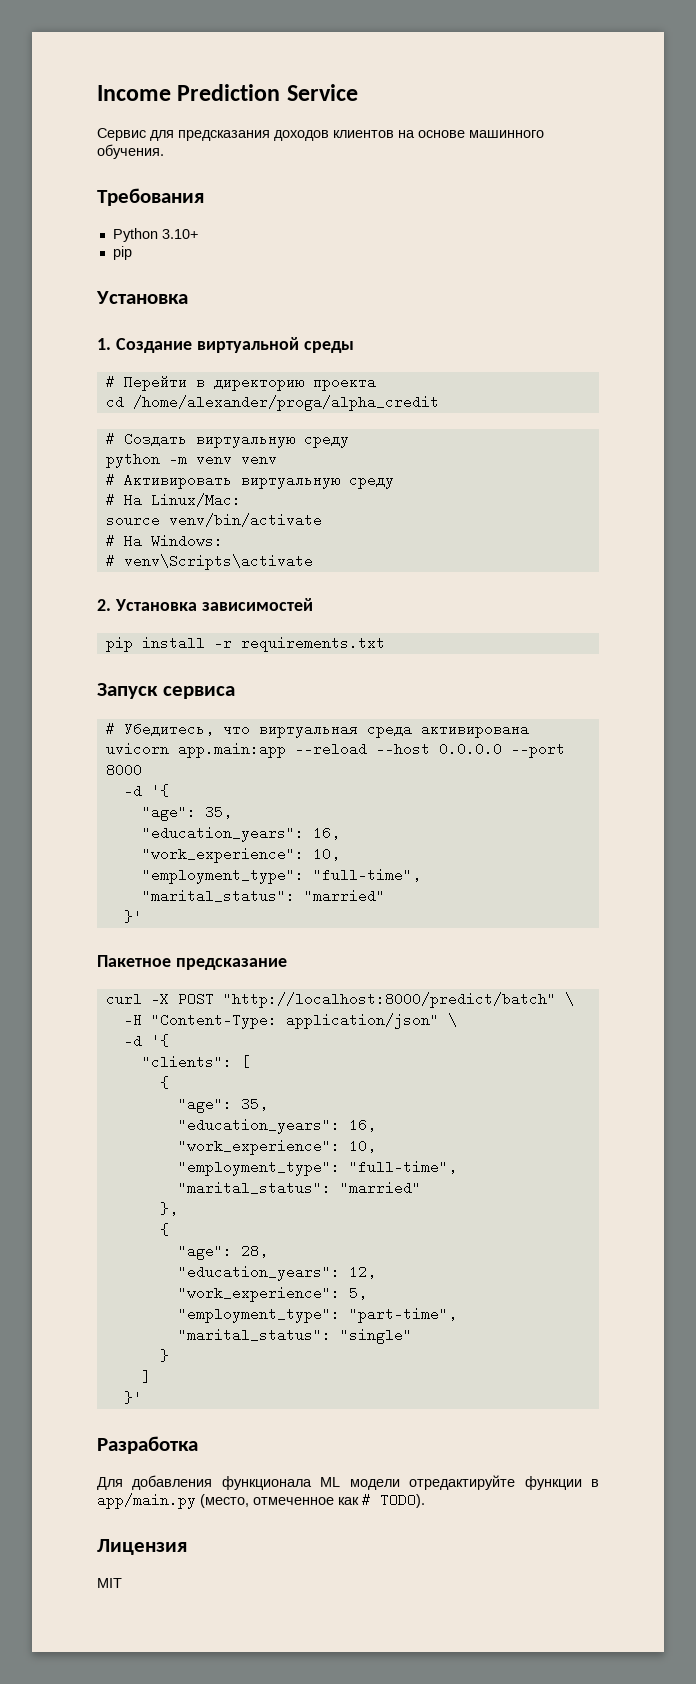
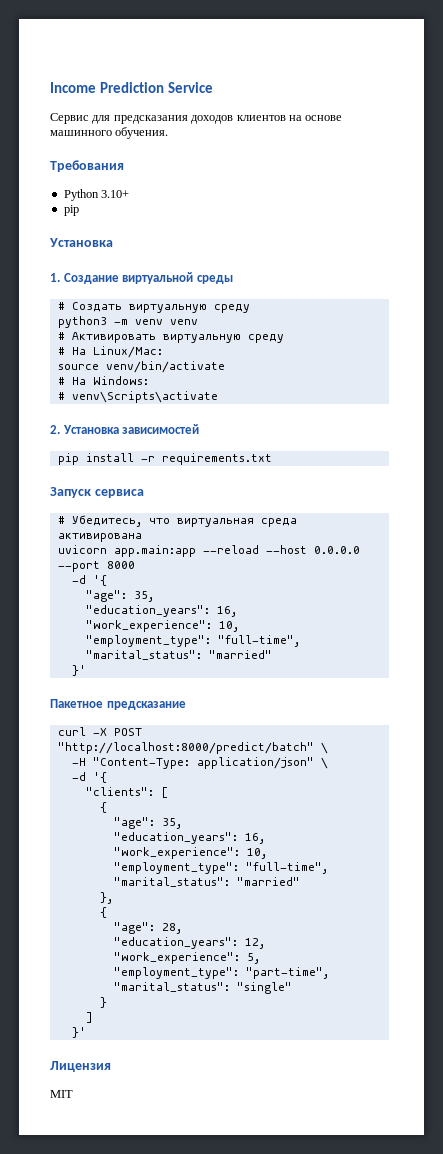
- # Перейти в директорию проекта
- cd /home/alexander/proga/alpha_credit
- python -m venv venv
+ python3 -m venv venv
- Разработка
- Для добавления функционала ML модели отредактируйте функции в app/main.py (место, отмеченное как # TODO).

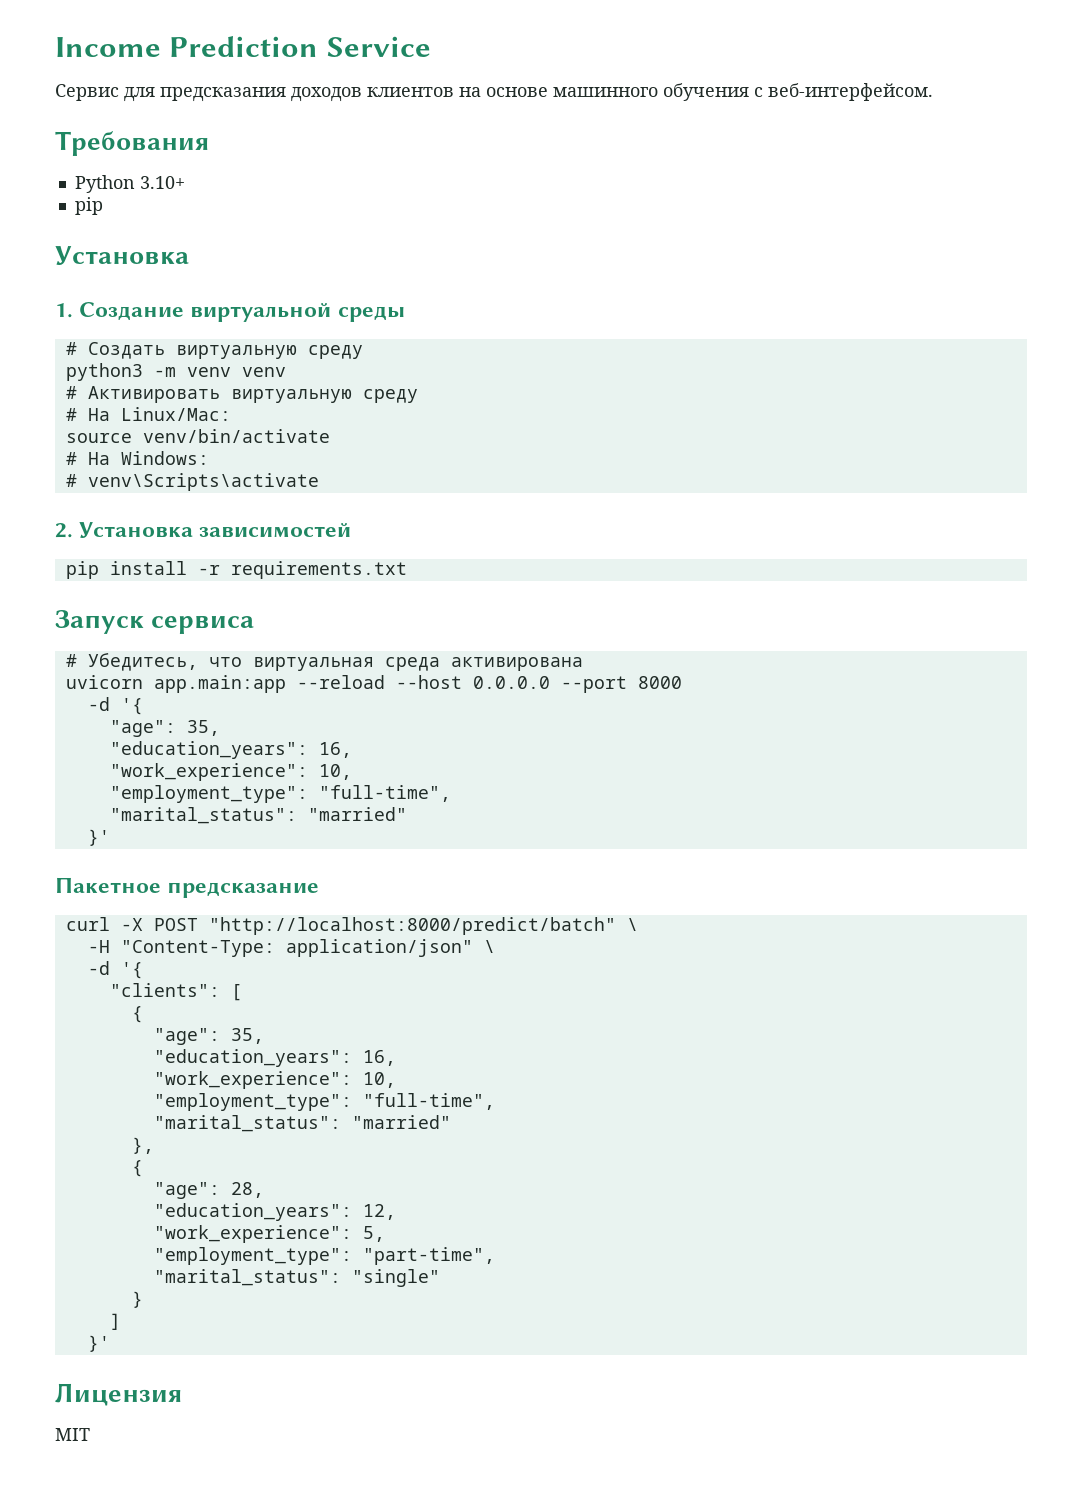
- Сервис для предсказания доходов клиентов на основе машинного обучения.
+ Сервис для предсказания доходов клиентов на основе машинного обучения с веб-интерфейсом.

